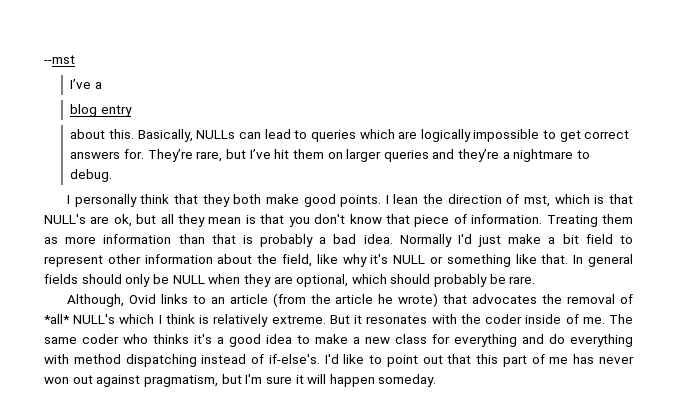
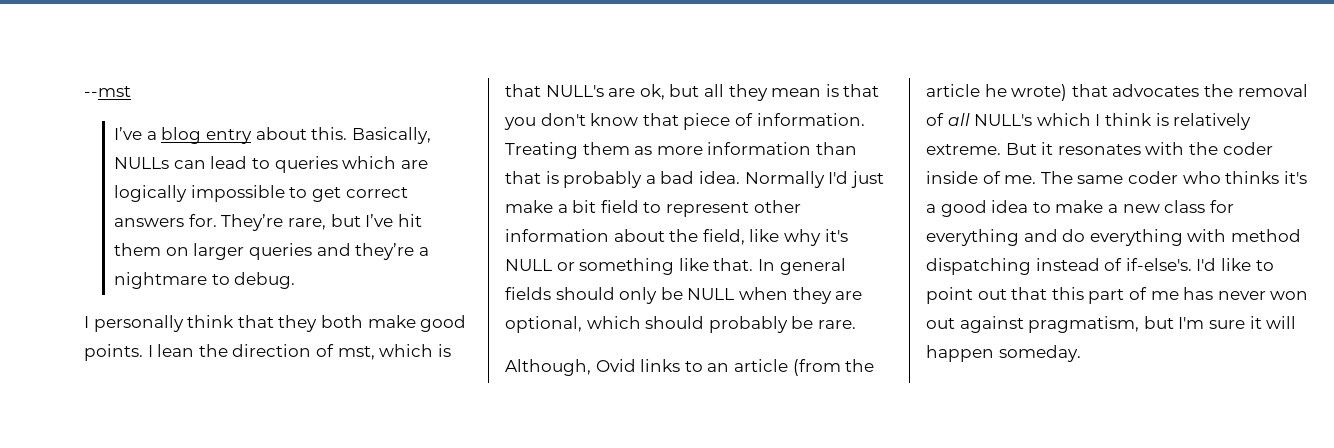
- I’ve a
- blog entry
- about this.
+ I’ve a blog entry about this.
- Although, Ovid links to an article (from the article he wrote) that advocates the removal of *all* NULL's which I think is relatively extreme.
+ Although, Ovid links to an article (from the article he wrote) that advocates the removal of all NULL's which I think is relatively extreme.

